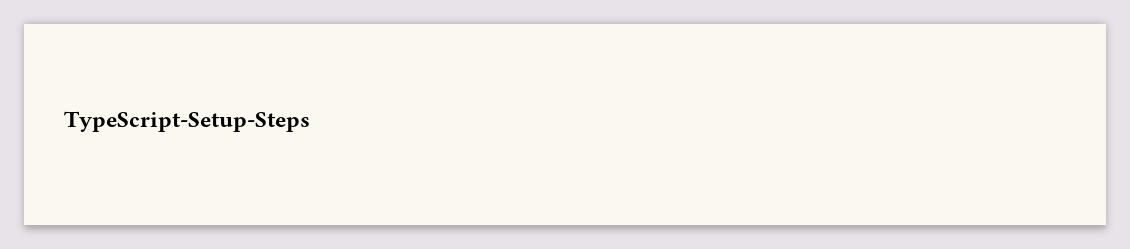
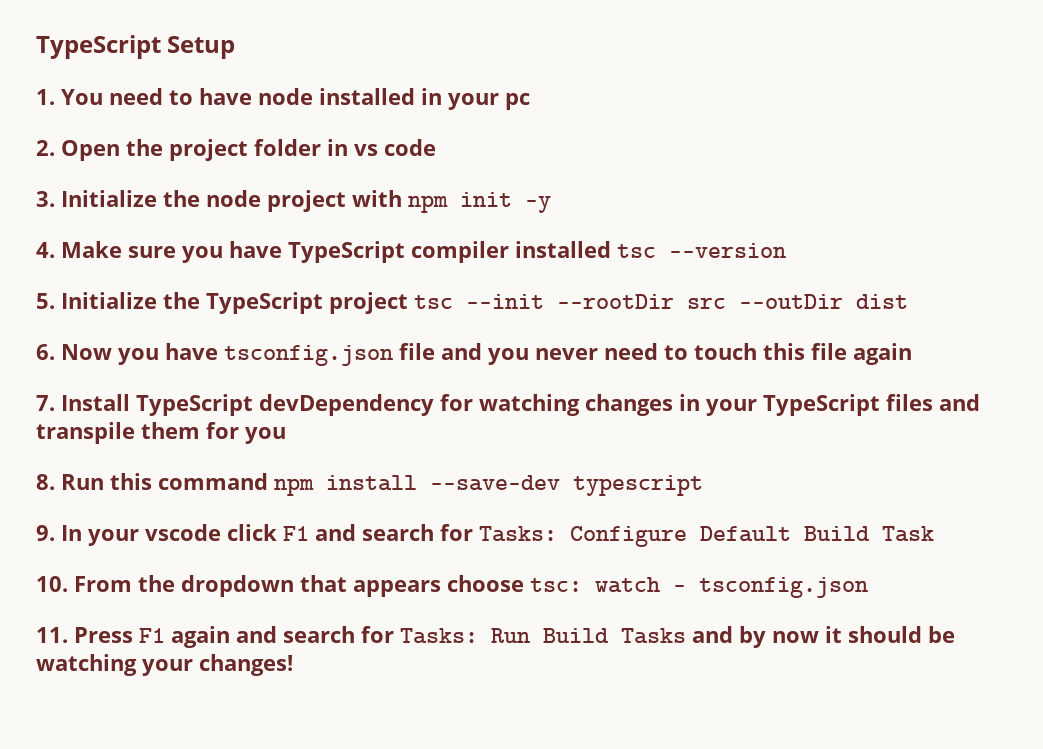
- TypeScript-Setup-Steps
+ TypeScript Setup
+ 1. You need to have node installed in your pc
+ 2. Open the project folder in vs code
+ 3. Initialize the node project with npm init -y
+ 4. Make sure you have TypeScript compiler installed tsc --version
+ 5. Initialize the TypeScript project tsc --init --rootDir src --outDir dist
+ 6. Now you have tsconfig.json file and you never need to touch this file again
+ 7. Install TypeScript devDependency for watching changes in your TypeScript files and transpile them for you
+ 8. Run this command npm install --save-dev typescript
+ 9. In your vscode click F1 and search for Tasks: Configure Default Build Task
+ 10. From the dropdown that appears choose tsc: watch - tsconfig.json
+ 11. Press F1 again and search for Tasks: Run Build Tasks and by now it should be watching your changes!

